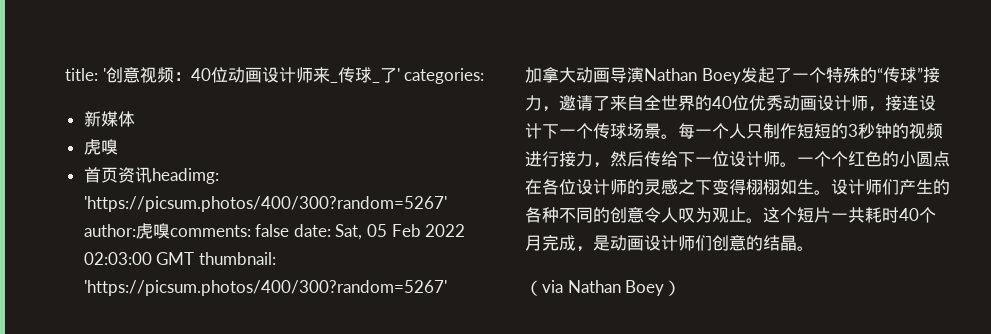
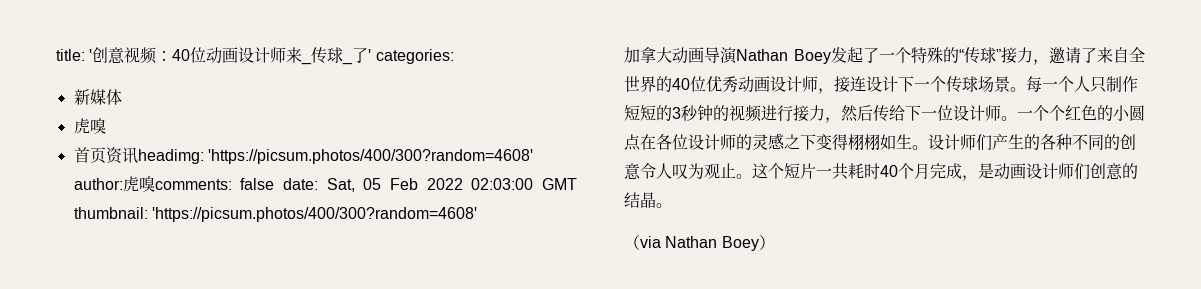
- 首页资讯headimg: 'https://picsum.photos/400/300?random=5267' author:虎嗅comments: false date: Sat, 05 Feb 2022 02:03:00 GMT thumbnail: 'https://picsum.photos/400/300?random=5267'
+ 首页资讯headimg: 'https://picsum.photos/400/300?random=4608' author:虎嗅comments: false date: Sat, 05 Feb 2022 02:03:00 GMT thumbnail: 'https://picsum.photos/400/300?random=4608'

